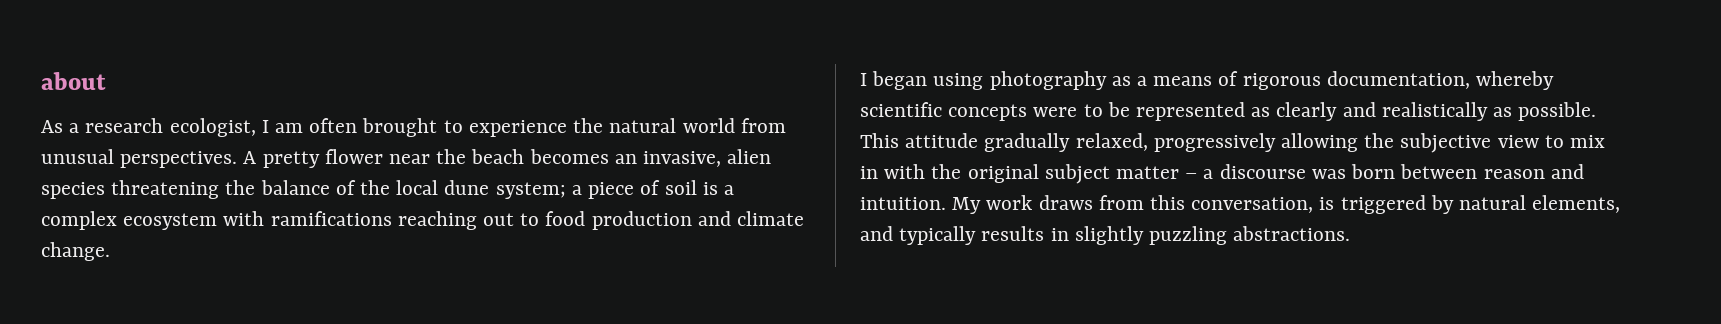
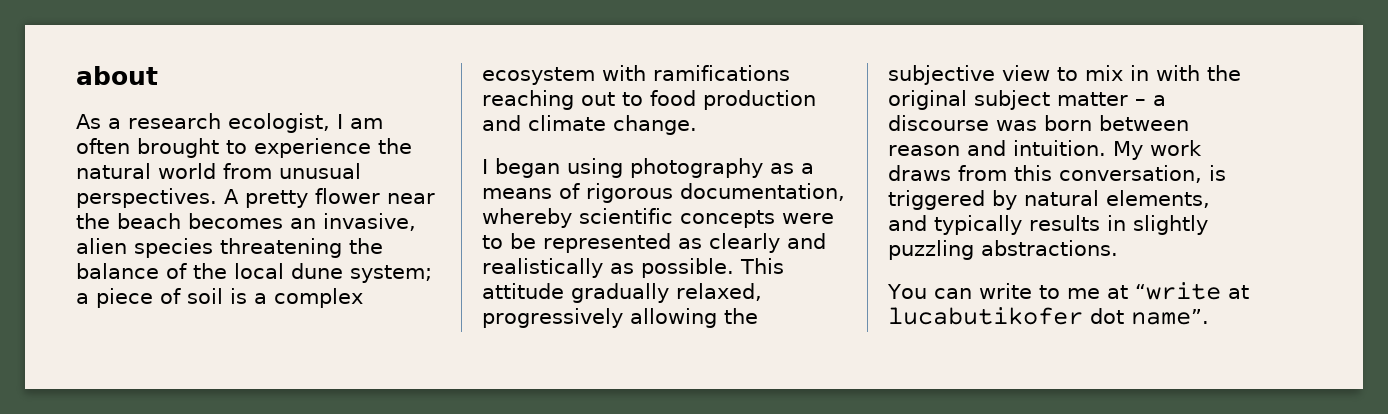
+ You can write to me at “write at lucabutikofer dot name”.

